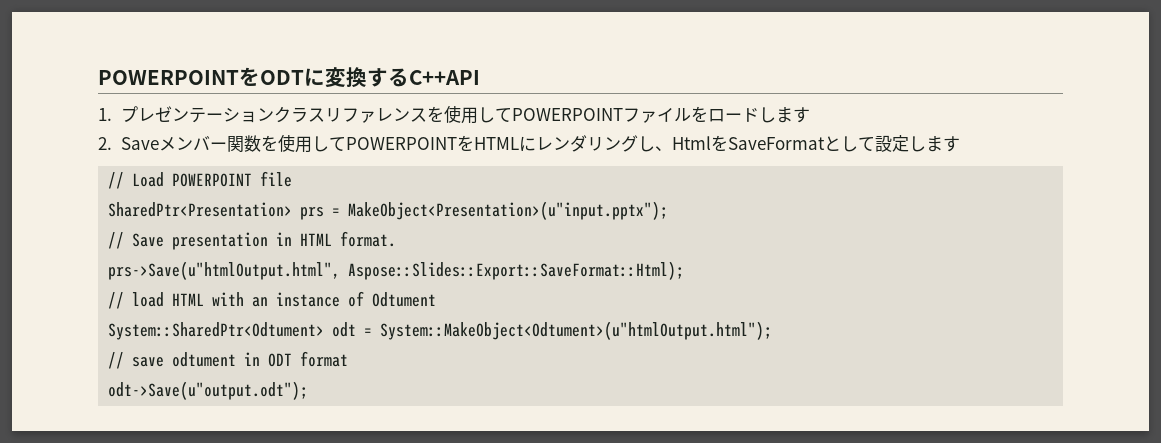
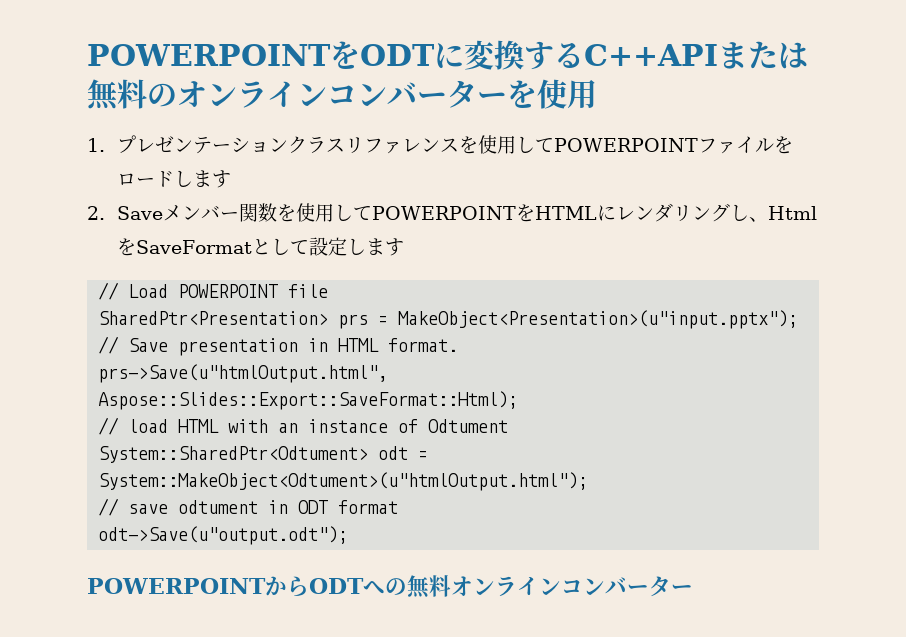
- POWERPOINTをODTに変換するC++API
+ POWERPOINTをODTに変換するC++APIまたは無料のオンラインコンバーターを使用
+ POWERPOINTからODTへの無料オンラインコンバーター

